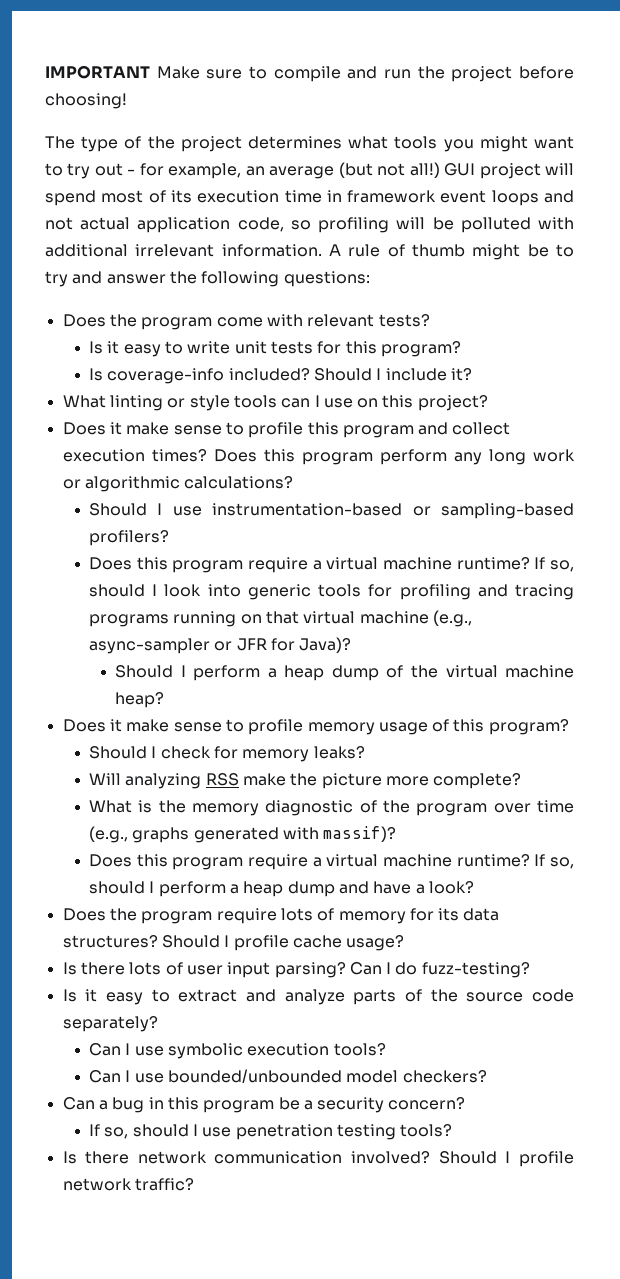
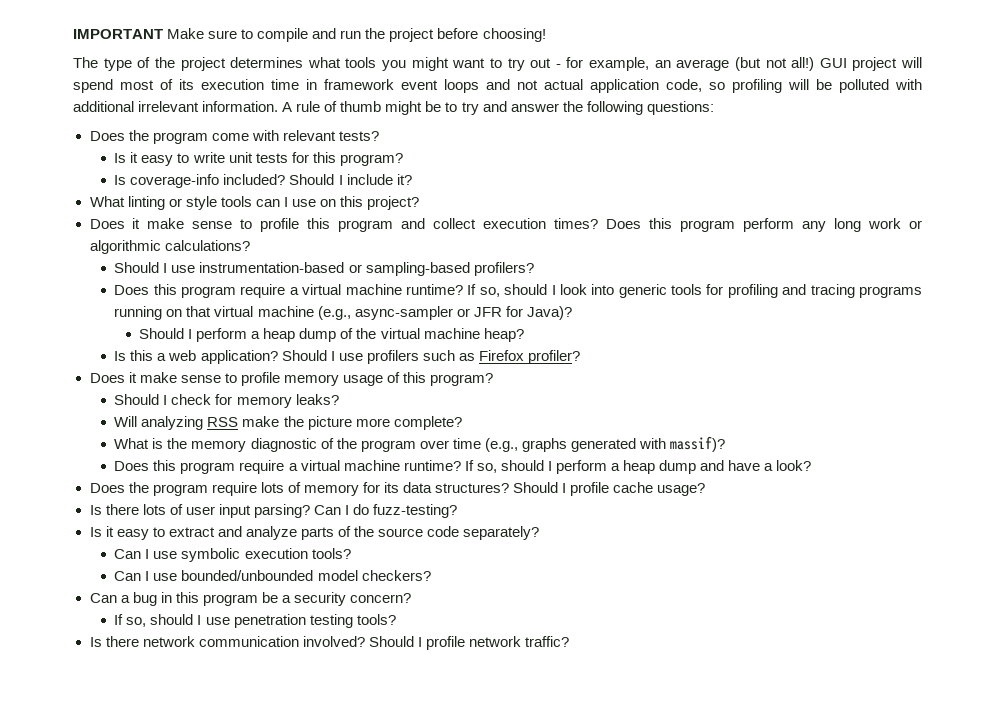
+ Is this a web application? Should I use profilers such as Firefox profiler?

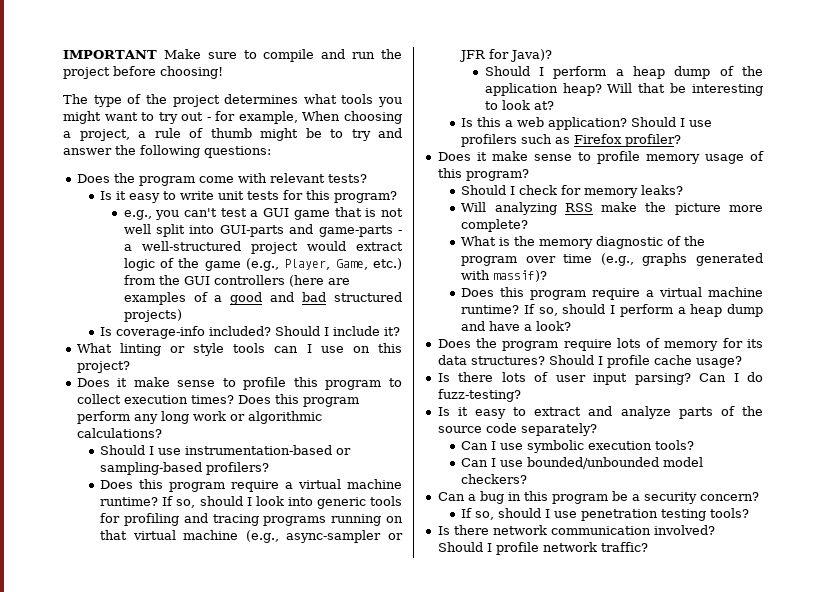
- The type of the project determines what tools you might want to try out - for example, an average (but not all!) GUI project will spend most of its execution time in framework event loops and not actual application code, so profiling will be polluted with additional irrelevant information. A rule of thumb might be to try and answer the following questions:
+ The type of the project determines what tools you might want to try out - for example, When choosing a project, a rule of thumb might be to try and answer the following questions:
+ e.g., you can't test a GUI game that is not well split into GUI-parts and game-parts - a well-structured project would extract logic of the game (e.g., Player, Game, etc.) from the GUI controllers (here are examples of a good and bad structured projects)
- Does it make sense to profile this program and collect execution times?
+ Does it make sense to profile this program to collect execution times?
- Should I perform a heap dump of the virtual machine heap?
+ Should I perform a heap dump of the application heap? Will that be interesting to look at?

